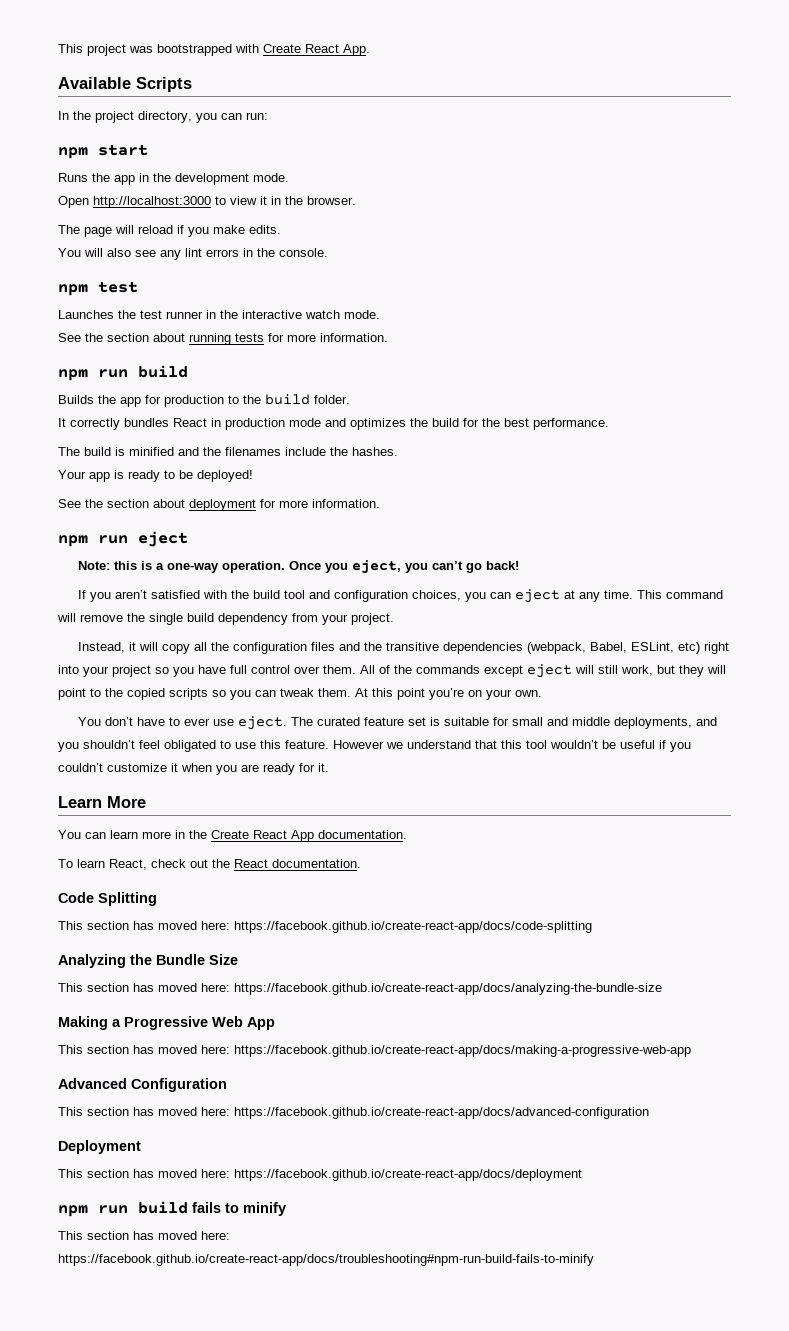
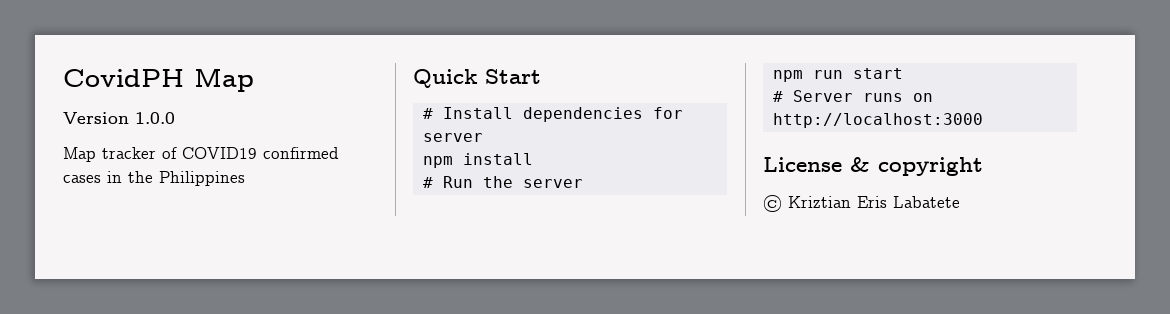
- This project was bootstrapped with Create React App.
- Available Scripts
- In the project directory, you can run:
- npm start
- Runs the app in the development mode.
- Open http://localhost:3000 to view it in the browser.
- The page will reload if you make edits.
- You will also see any lint errors in the console.
- npm test
- Launches the test runner in the interactive watch mode.
- See the section about running tests for more information.
- npm run build
- Builds the app for production to the build folder.
- It correctly bundles React in production mode and optimizes the build for the best performance.
- The build is minified and the filenames include the hashes.
- Your app is ready to be deployed!
- See the section about deployment for more information.
- npm run eject
- Note: this is a one-way operation. Once you eject, you can’t go back!
- If you aren’t satisfied with the build tool and configuration choices, you can eject at any time. This command will remove the single build dependency from your project.
- Instead, it will copy all the configuration files and the transitive dependencies (webpack, Babel, ESLint, etc) right into your project so you have full control over them. All of the commands except eject will still work, but they will point to the copied scripts so you can tweak them. At this point you’re on your own.
- You don’t have to ever use eject. The curated feature set is suitable for small and middle deployments, and you shouldn’t feel obligated to use this feature. However we understand that this tool wouldn’t be useful if you couldn’t customize it when you are ready for it.
- Learn More
- You can learn more in the Create React App documentation.
- To learn React, check out the React documentation.
- Code Splitting
- This section has moved here: https://facebook.github.io/create-react-app/docs/code-splitting
- Analyzing the Bundle Size
- This section has moved here: https://facebook.github.io/create-react-app/docs/analyzing-the-bundle-size
- Making a Progressive Web App
- This section has moved here: https://facebook.github.io/create-react-app/docs/making-a-progressive-web-app
- Advanced Configuration
- This section has moved here: https://facebook.github.io/create-react-app/docs/advanced-configuration
- Deployment
- This section has moved here: https://facebook.github.io/create-react-app/docs/deployment
- npm run build fails to minify
- This section has moved here: https://facebook.github.io/create-react-app/docs/troubleshooting#npm-run-build-fails-to-minify
+ CovidPH Map
+ Version 1.0.0
+ Map tracker of COVID19 confirmed cases in the Philippines
+ Quick Start
+ # Install dependencies for server
+ npm install
+ # Run the server
+ npm run start
+ # Server runs on http://localhost:3000
+ License & copyright
+ © Kriztian Eris Labatete

